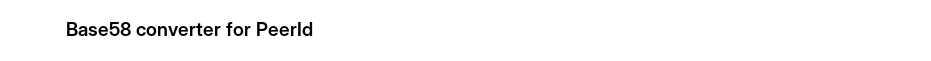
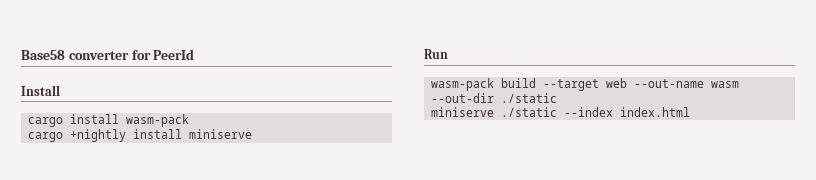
+ Install
+ cargo install wasm-pack
+ cargo +nightly install miniserve
+ Run
+ wasm-pack build --target web --out-name wasm --out-dir ./static
+ miniserve ./static --index index.html

